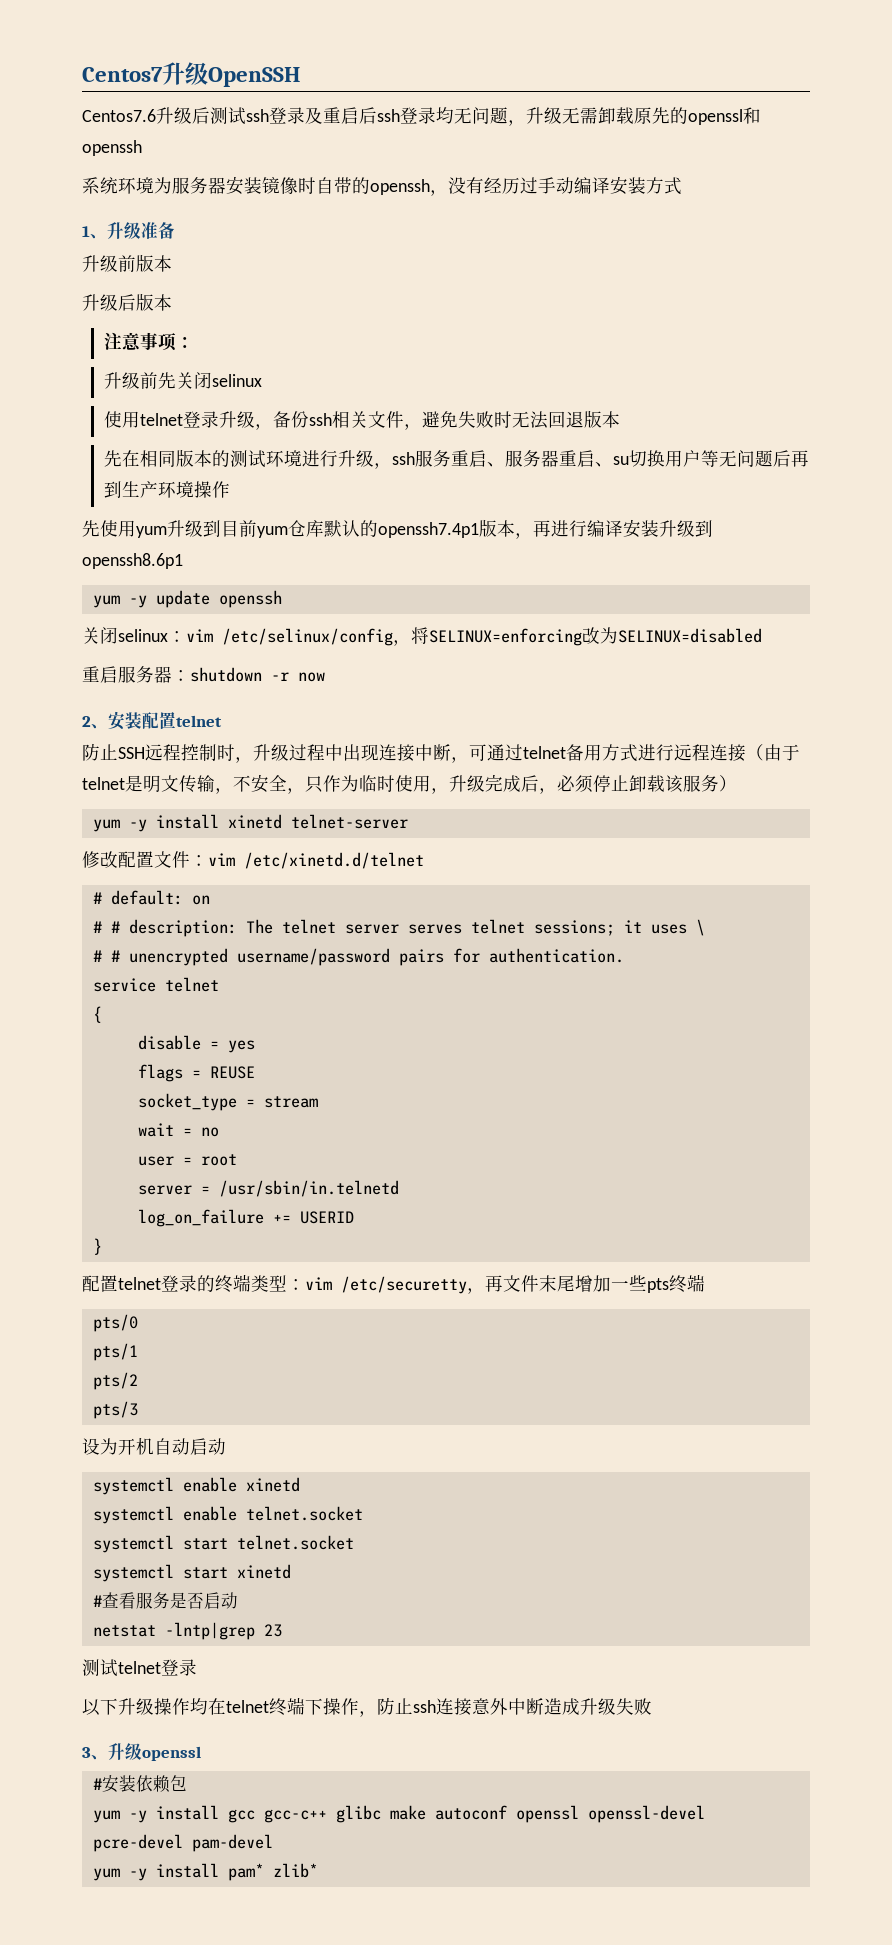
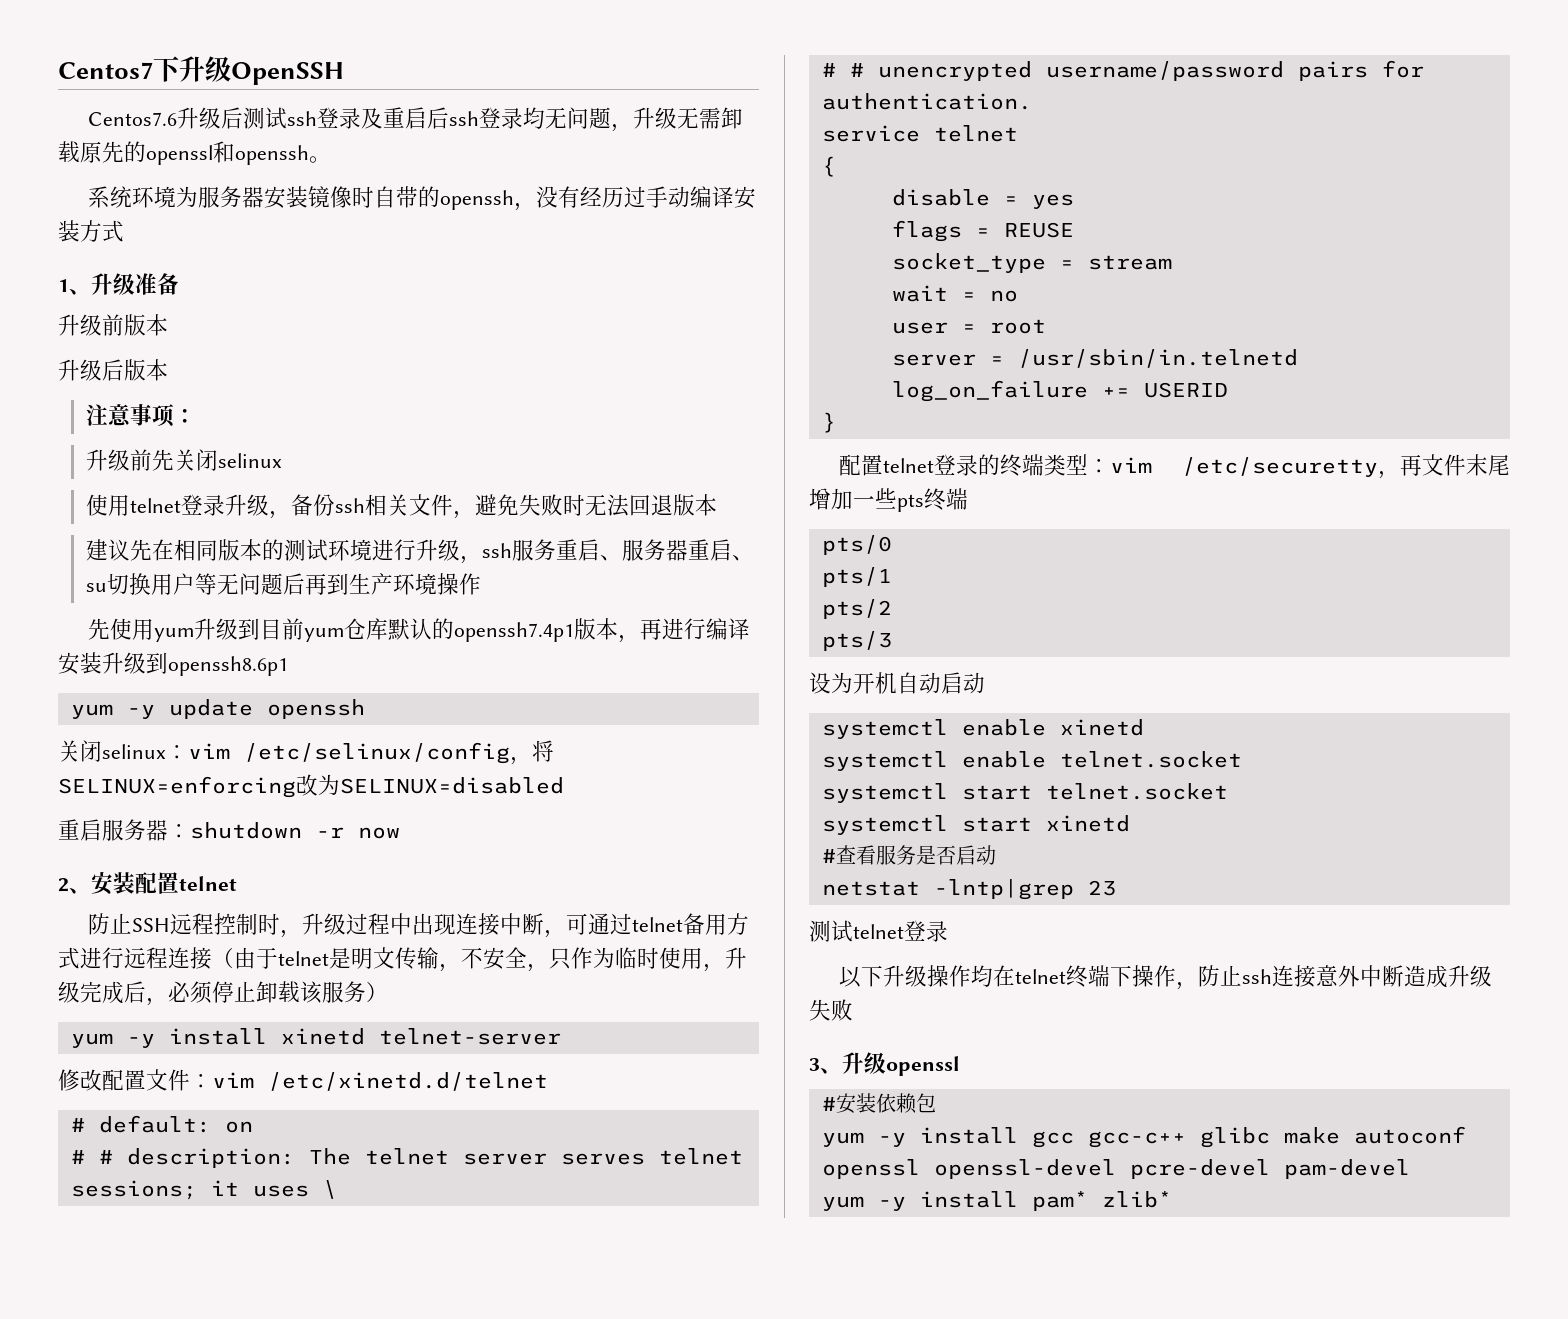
- Centos7升级OpenSSH
+ Centos7下升级OpenSSH
- Centos7.6升级后测试ssh登录及重启后ssh登录均无问题，升级无需卸载原先的openssl和openssh
+ Centos7.6升级后测试ssh登录及重启后ssh登录均无问题，升级无需卸载原先的openssl和openssh。
- 先在相同版本的测试环境进行升级，ssh服务重启、服务器重启、su切换用户等无问题后再到生产环境操作
+ 建议先在相同版本的测试环境进行升级，ssh服务重启、服务器重启、su切换用户等无问题后再到生产环境操作

